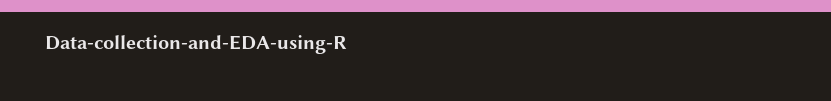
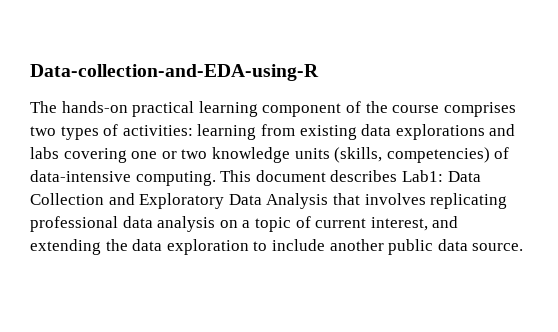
+ The hands-on practical learning component of the course comprises two types of activities: learning from existing data explorations and labs covering one or two knowledge units (skills, competencies) of data-intensive computing. This document describes Lab1: Data Collection and Exploratory Data Analysis that involves replicating professional data analysis on a topic of current interest, and extending the data exploration to include another public data source.

